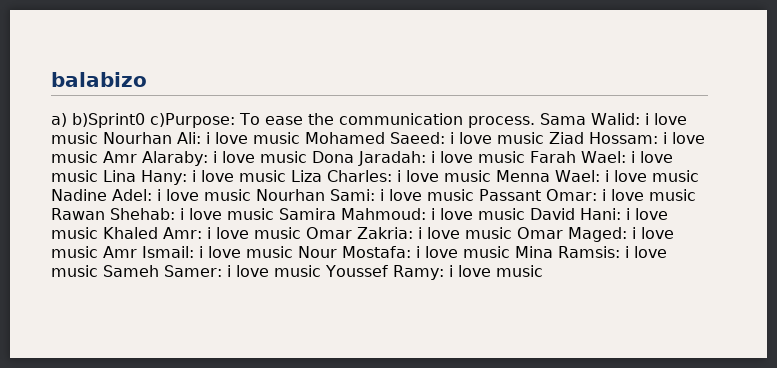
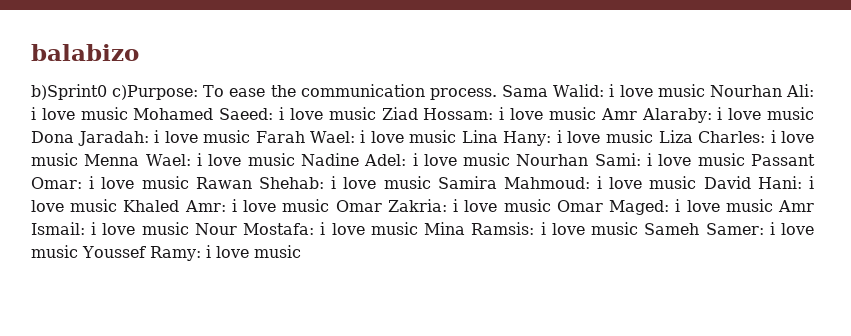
- a) b)Sprint0 c)Purpose: To ease the communication process.
+ b)Sprint0 c)Purpose: To ease the communication process.

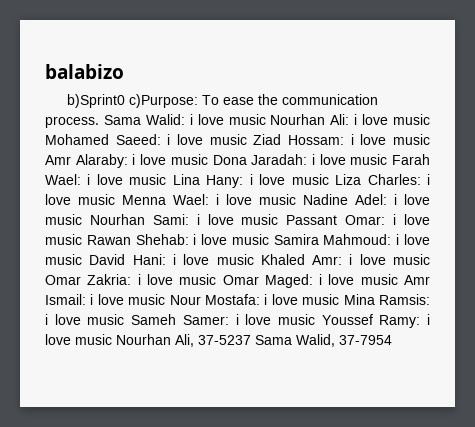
- i love music Youssef Ramy: i love music
+ i love music Youssef Ramy: i love music Nourhan Ali, 37-5237 Sama Walid, 37-7954

